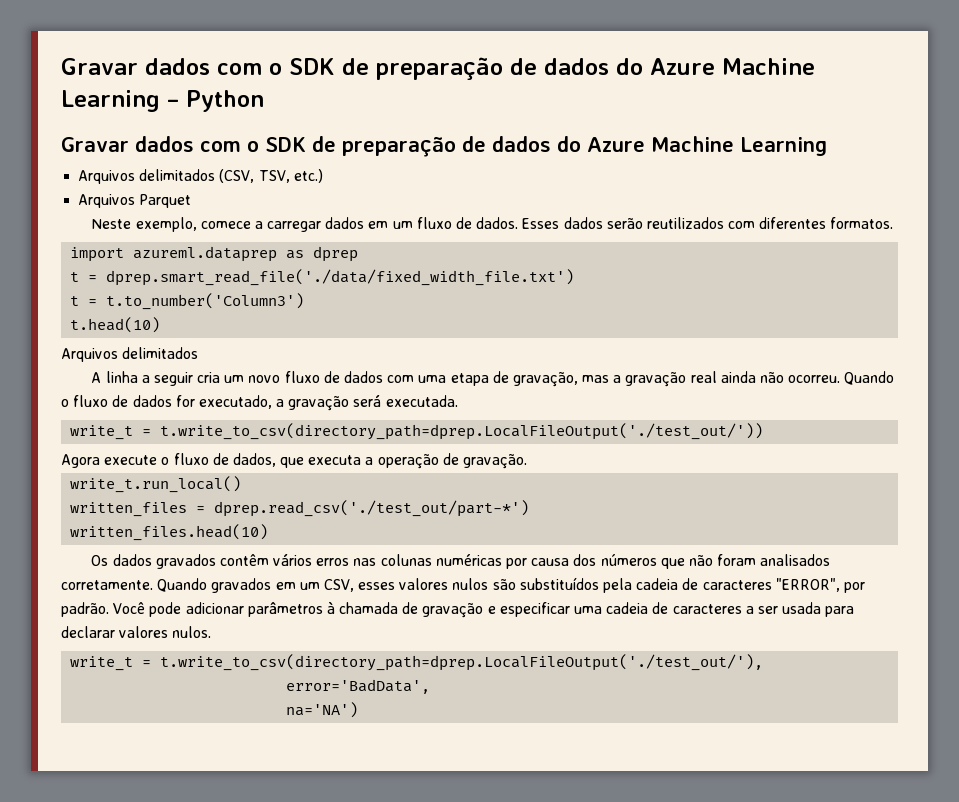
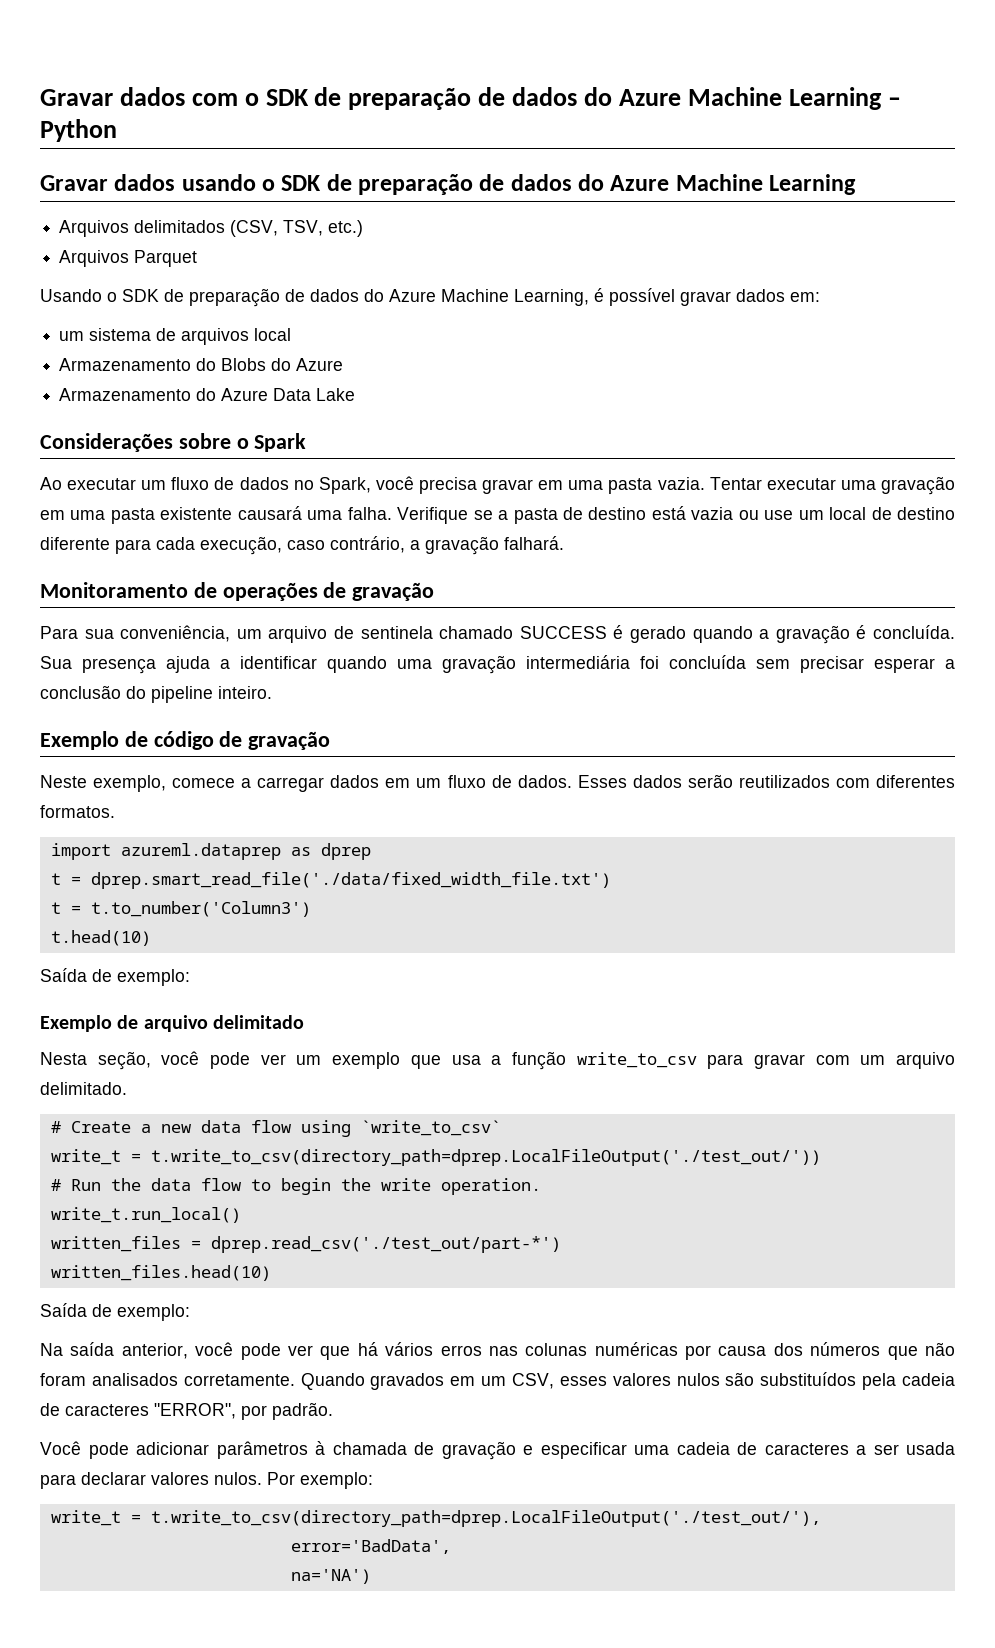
  Gravar dados com o SDK de preparação de dados do Azure Machine Learning – Python
- Gravar dados com o SDK de preparação de dados do Azure Machine Learning
+ Gravar dados usando o SDK de preparação de dados do Azure Machine Learning
+ Usando o SDK de preparação de dados do Azure Machine Learning, é possível gravar dados em:
+ um sistema de arquivos local
+ Armazenamento do Blobs do Azure
+ Armazenamento do Azure Data Lake
+ Considerações sobre o Spark
+ Ao executar um fluxo de dados no Spark, você precisa gravar em uma pasta vazia. Tentar executar uma gravação em uma pasta existente causará uma falha. Verifique se a pasta de destino está vazia ou use um local de destino diferente para cada execução, caso contrário, a gravação falhará.
+ Monitoramento de operações de gravação
+ Para sua conveniência, um arquivo de sentinela chamado SUCCESS é gerado quando a gravação é concluída. Sua presença ajuda a identificar quando uma gravação intermediária foi concluída sem precisar esperar a conclusão do pipeline inteiro.
+ Exemplo de código de gravação
  t.head(10)
- Arquivos delimitados
- A linha a seguir cria um novo fluxo de dados com uma etapa de gravação, mas a gravação real ainda não ocorreu. Quando o fluxo de dados for executado, a gravação será executada.
+ Saída de exemplo:
+ Exemplo de arquivo delimitado
+ Nesta seção, você pode ver um exemplo que usa a função write_to_csv para gravar com um arquivo delimitado.
+ # Create a new data flow using `write_to_csv`
  write_t = t.write_to_csv(directory_path=dprep.LocalFileOutput('./test_out/'))
- Agora execute o fluxo de dados, que executa a operação de gravação.
+ # Run the data flow to begin the write operation.
  written_files.head(10)
- Os dados gravados contêm vários erros nas colunas numéricas por causa dos números que não foram analisados corretamente.
+ Saída de exemplo:
+ Na saída anterior, você pode ver que há vários erros nas colunas numéricas por causa dos números que não foram analisados corretamente.
- Quando gravados em um CSV, esses valores nulos são substituídos pela cadeia de caracteres "ERROR", por padrão. Você pode adicionar parâmetros à chamada de gravação e especificar uma cadeia de caracteres a ser usada para declarar valores nulos.
+ Quando gravados em um CSV, esses valores nulos são substituídos pela cadeia de caracteres "ERROR", por padrão.
+ Você pode adicionar parâmetros à chamada de gravação e especificar uma cadeia de caracteres a ser usada para declarar valores nulos. Por exemplo:

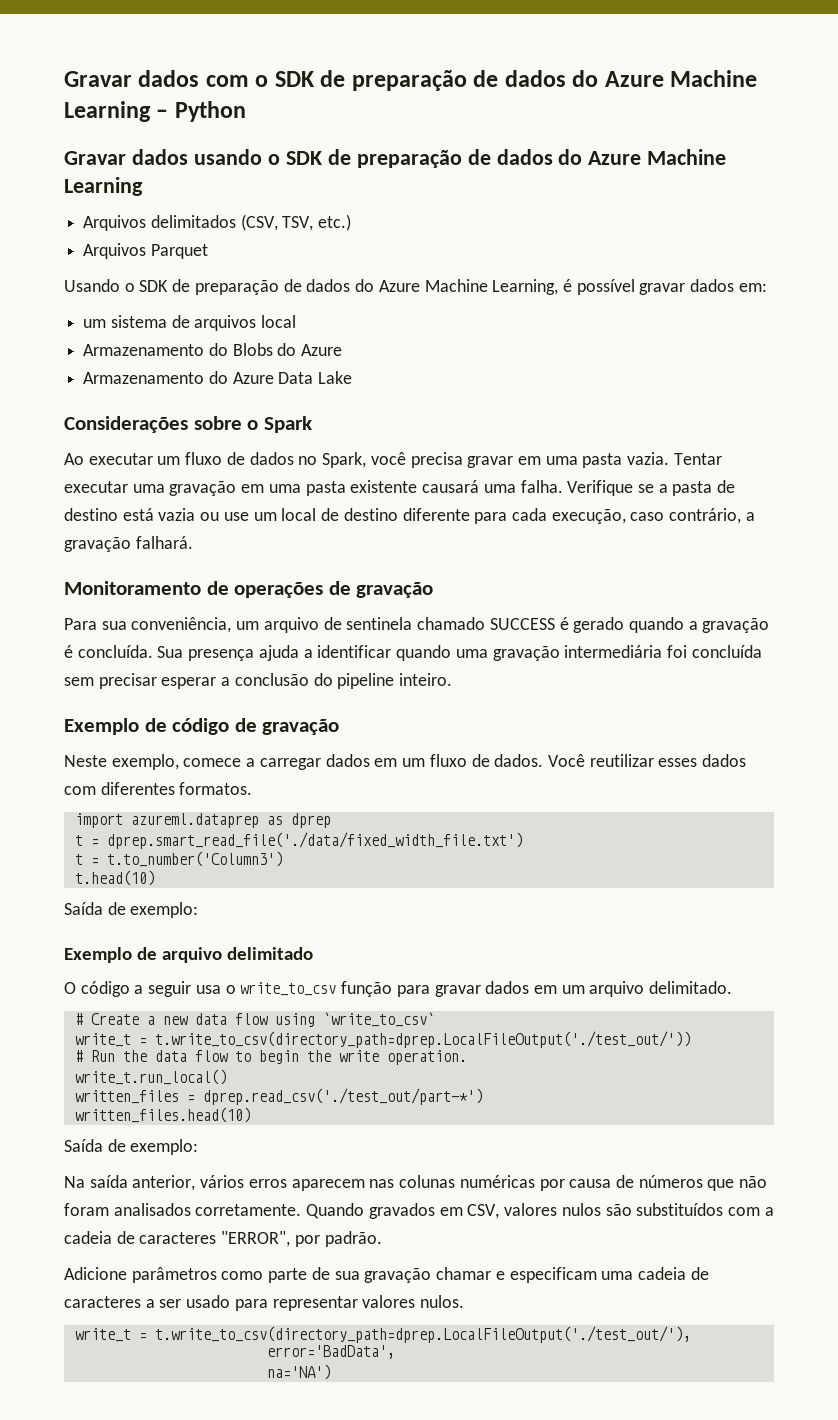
- Esses dados serão reutilizados com diferentes formatos.
+ Você reutilizar esses dados com diferentes formatos.
- Nesta seção, você pode ver um exemplo que usa a função write_to_csv para gravar com um arquivo delimitado.
+ O código a seguir usa o write_to_csv função para gravar dados em um arquivo delimitado.
- Na saída anterior, você pode ver que há vários erros nas colunas numéricas por causa dos números que não foram analisados corretamente.
+ Na saída anterior, vários erros aparecem nas colunas numéricas por causa de números que não foram analisados corretamente.
- Quando gravados em um CSV, esses valores nulos são substituídos pela cadeia de caracteres "ERROR", por padrão.
+ Quando gravados em CSV, valores nulos são substituídos com a cadeia de caracteres "ERROR", por padrão.
- Você pode adicionar parâmetros à chamada de gravação e especificar uma cadeia de caracteres a ser usada para declarar valores nulos. Por exemplo:
+ Adicione parâmetros como parte de sua gravação chamar e especificam uma cadeia de caracteres a ser usado para representar valores nulos.

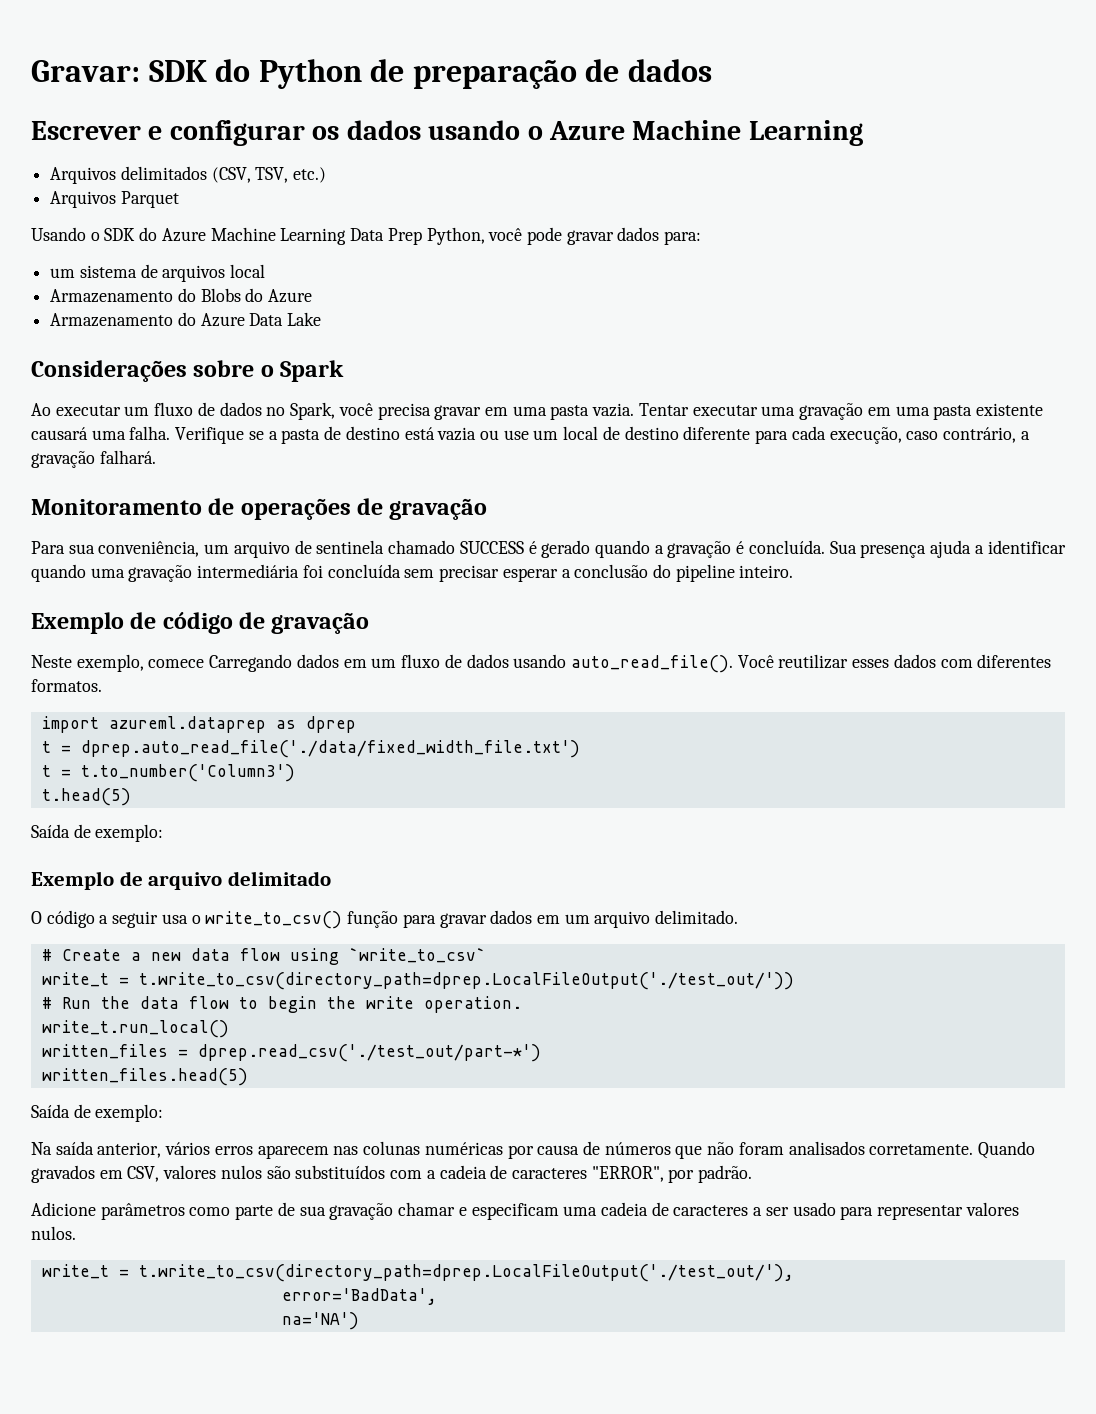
- Gravar dados com o SDK de preparação de dados do Azure Machine Learning – Python
- Gravar dados usando o SDK de preparação de dados do Azure Machine Learning
+ Gravar: SDK do Python de preparação de dados
+ Escrever e configurar os dados usando o Azure Machine Learning
- Usando o SDK de preparação de dados do Azure Machine Learning, é possível gravar dados em:
+ Usando o SDK do Azure Machine Learning Data Prep Python, você pode gravar dados para:
- Neste exemplo, comece a carregar dados em um fluxo de dados.
+ Neste exemplo, comece Carregando dados em um fluxo de dados usando auto_read_file().
- t = dprep.smart_read_file('./data/fixed_width_file.txt')
+ t = dprep.auto_read_file('./data/fixed_width_file.txt')
- t.head(10)
+ t.head(5)
- O código a seguir usa o write_to_csv função para gravar dados em um arquivo delimitado.
+ O código a seguir usa o write_to_csv() função para gravar dados em um arquivo delimitado.
- written_files.head(10)
+ written_files.head(5)

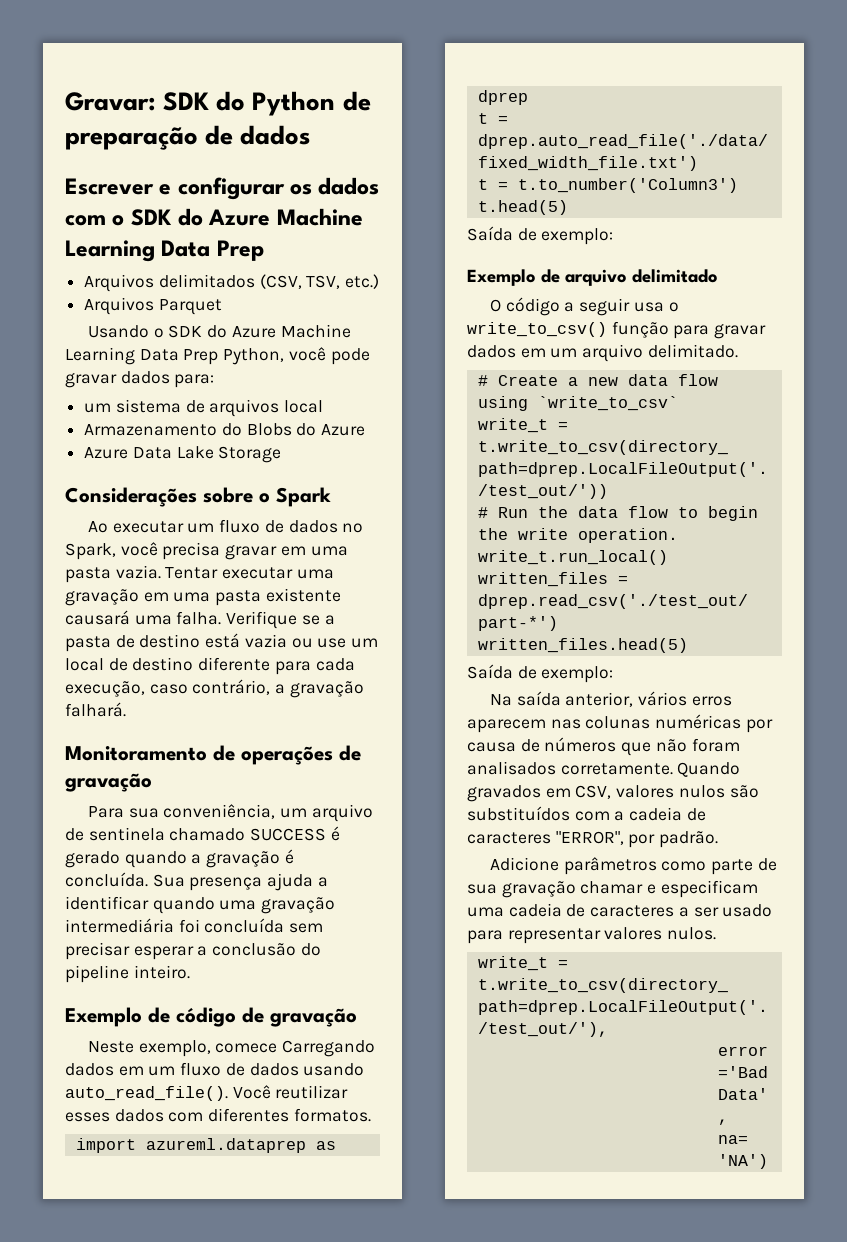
- Escrever e configurar os dados usando o Azure Machine Learning
+ Escrever e configurar os dados com o SDK do Azure Machine Learning Data Prep
- Armazenamento do Azure Data Lake
+ Azure Data Lake Storage

